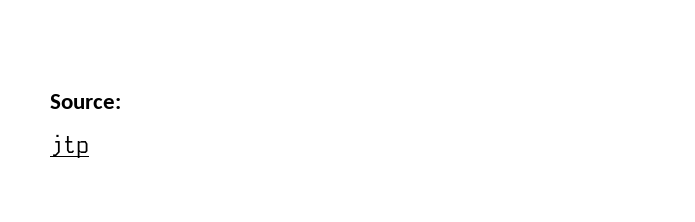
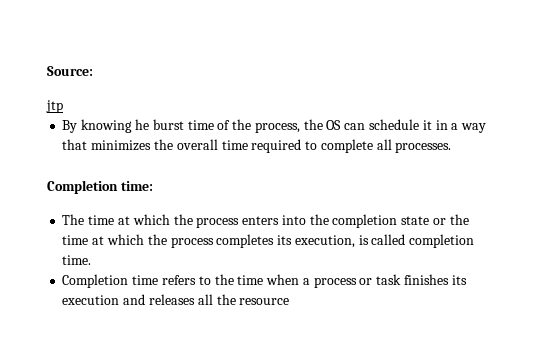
+ By knowing he burst time of the process, the OS can schedule it in a way that minimizes the overall time required to complete all processes.
+ Completion time:
+ The time at which the process enters into the completion state or the time at which the process completes its execution, is called completion time.
+ Completion time refers to the time when a process or task finishes its execution and releases all the resource

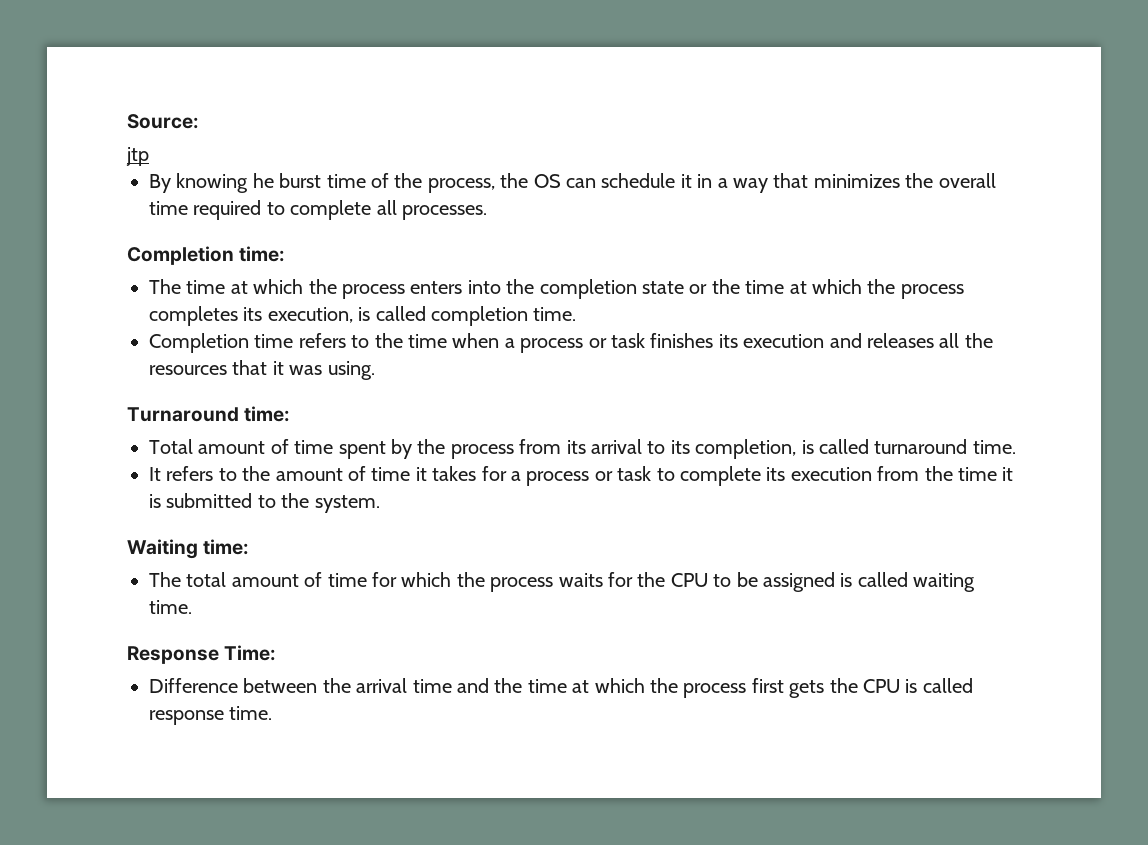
- Completion time refers to the time when a process or task finishes its execution and releases all the resource
+ Completion time refers to the time when a process or task finishes its execution and releases all the resources that it was using.
+ Turnaround time:
+ Total amount of time spent by the process from its arrival to its completion, is called turnaround time.
+ It refers to the amount of time it takes for a process or task to complete its execution from the time it is submitted to the system.
+ Waiting time:
+ The total amount of time for which the process waits for the CPU to be assigned is called waiting time.
+ Response Time:
+ Difference between the arrival time and the time at which the process first gets the CPU is called response time.

